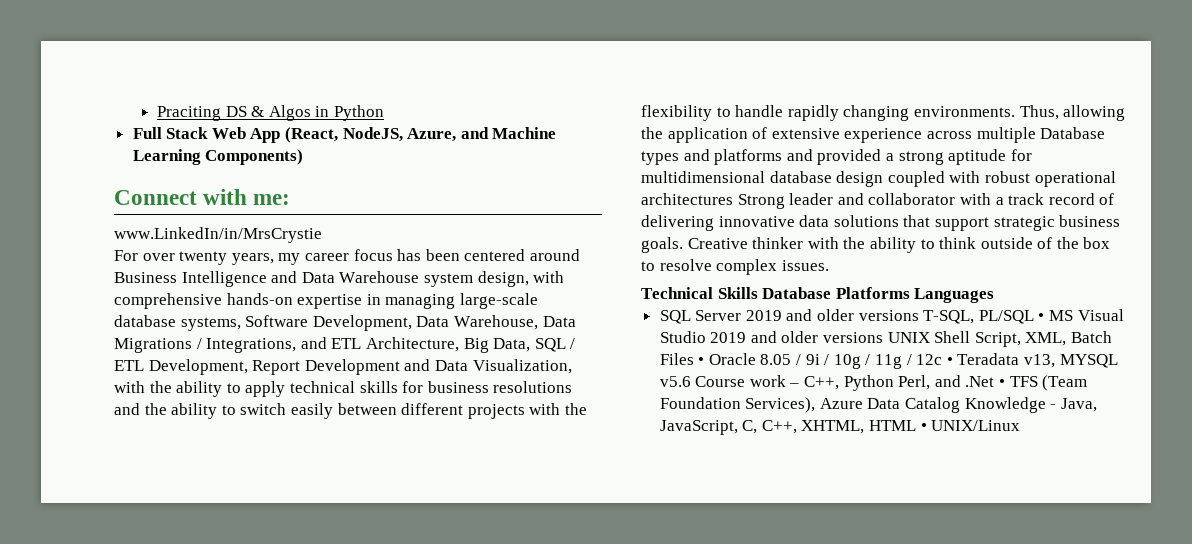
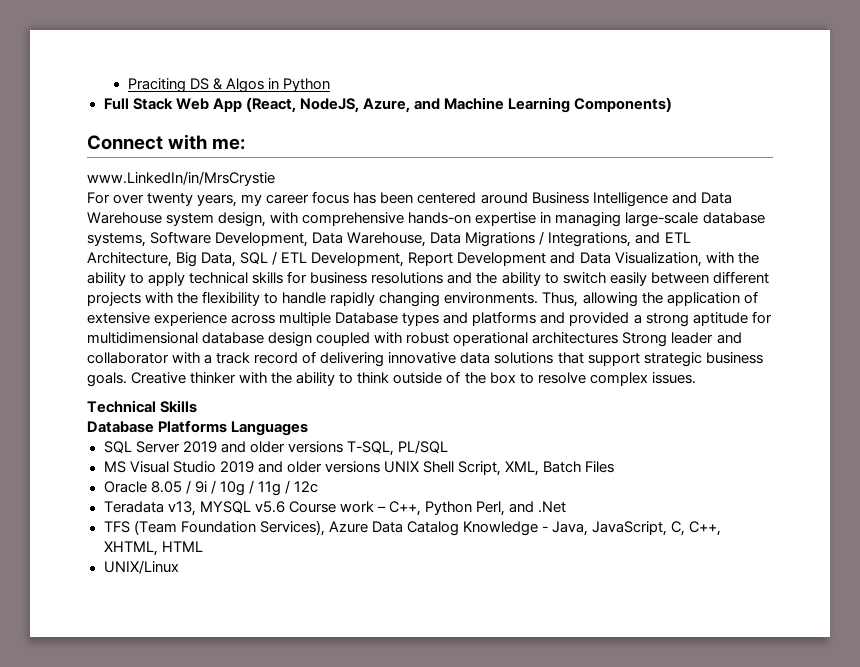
- Technical Skills Database Platforms Languages
+ Technical Skills
+ Database Platforms Languages
- SQL Server 2019 and older versions T-SQL, PL/SQL • MS Visual Studio 2019 and older versions UNIX Shell Script, XML, Batch Files • Oracle 8.05 / 9i / 10g / 11g / 12c • Teradata v13, MYSQL v5.6 Course work – C++, Python Perl, and .Net • TFS (Team Foundation Services), Azure Data Catalog Knowledge - Java, JavaScript, C, C++, XHTML, HTML • UNIX/Linux
+ SQL Server 2019 and older versions T-SQL, PL/SQL
+ MS Visual Studio 2019 and older versions UNIX Shell Script, XML, Batch Files
+ Oracle 8.05 / 9i / 10g / 11g / 12c
+ Teradata v13, MYSQL v5.6 Course work – C++, Python Perl, and .Net
+ TFS (Team Foundation Services), Azure Data Catalog Knowledge - Java, JavaScript, C, C++, XHTML, HTML
+ UNIX/Linux

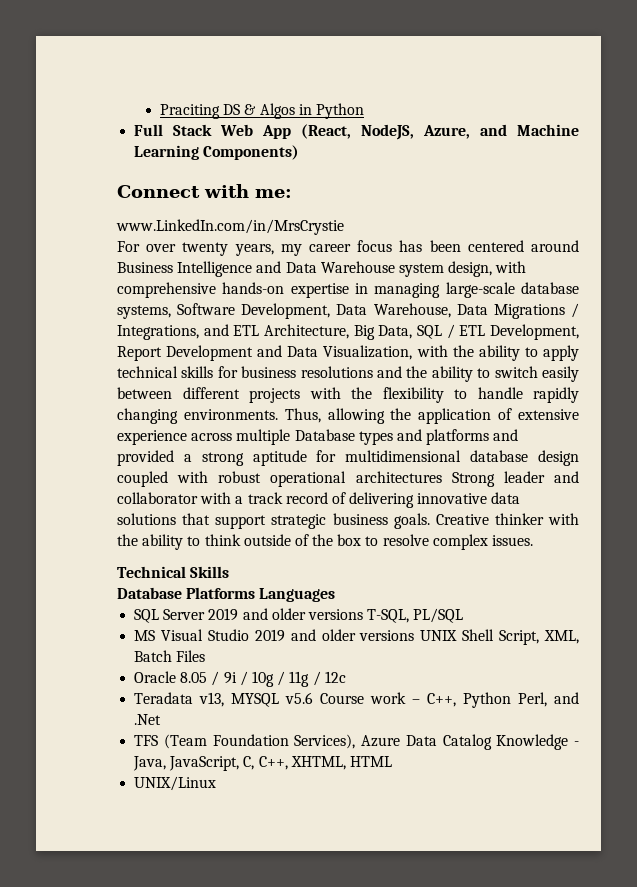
- www.LinkedIn/in/MrsCrystie
+ www.LinkedIn.com/in/MrsCrystie

